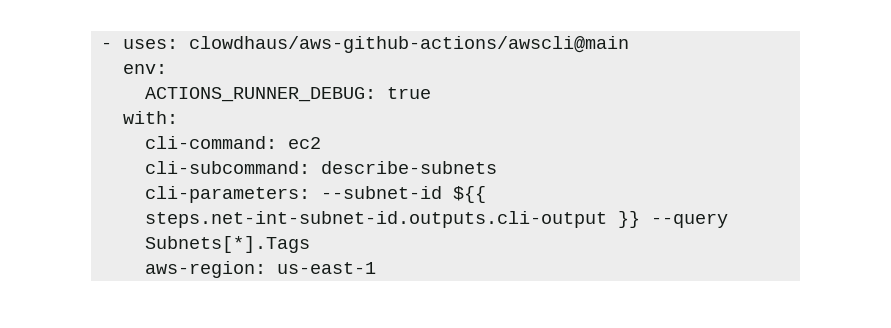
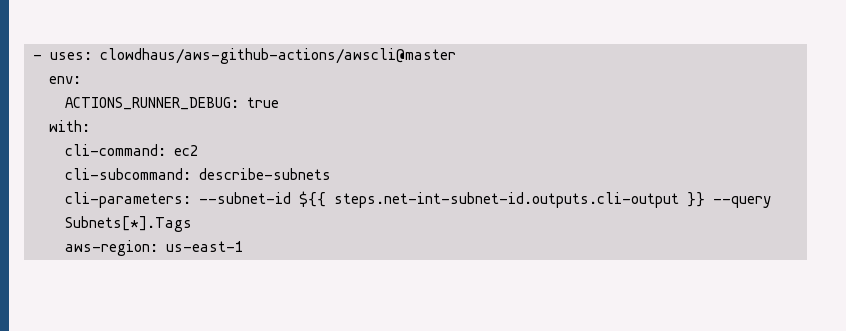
- - uses: clowdhaus/aws-github-actions/awscli@main
+ - uses: clowdhaus/aws-github-actions/awscli@master

